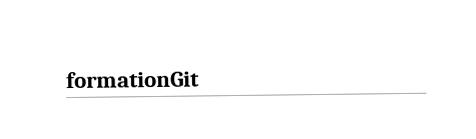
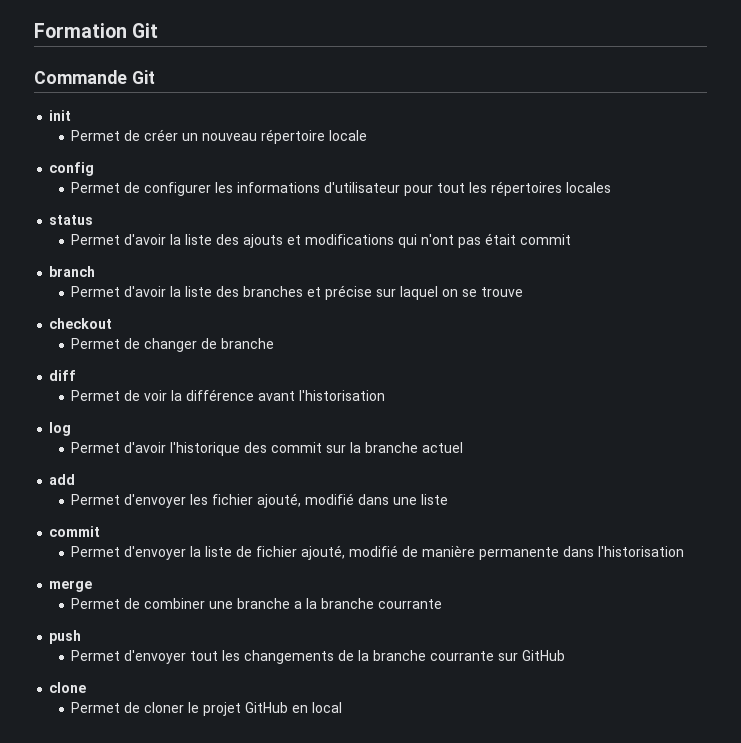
- formationGit
+ Formation Git
+ Commande Git
+ init
+ Permet de créer un nouveau répertoire locale
+ config
+ Permet de configurer les informations d'utilisateur pour tout les répertoires locales
+ status
+ Permet d'avoir la liste des ajouts et modifications qui n'ont pas était commit
+ branch
+ Permet d'avoir la liste des branches et précise sur laquel on se trouve
+ checkout
+ Permet de changer de branche
+ diff
+ Permet de voir la différence avant l'historisation
+ log
+ Permet d'avoir l'historique des commit sur la branche actuel
+ add
+ Permet d'envoyer les fichier ajouté, modifié dans une liste
+ commit
+ Permet d'envoyer la liste de fichier ajouté, modifié de manière permanente dans l'historisation
+ merge
+ Permet de combiner une branche a la branche courrante
+ push
+ Permet d'envoyer tout les changements de la branche courrante sur GitHub
+ clone
+ Permet de cloner le projet GitHub en local

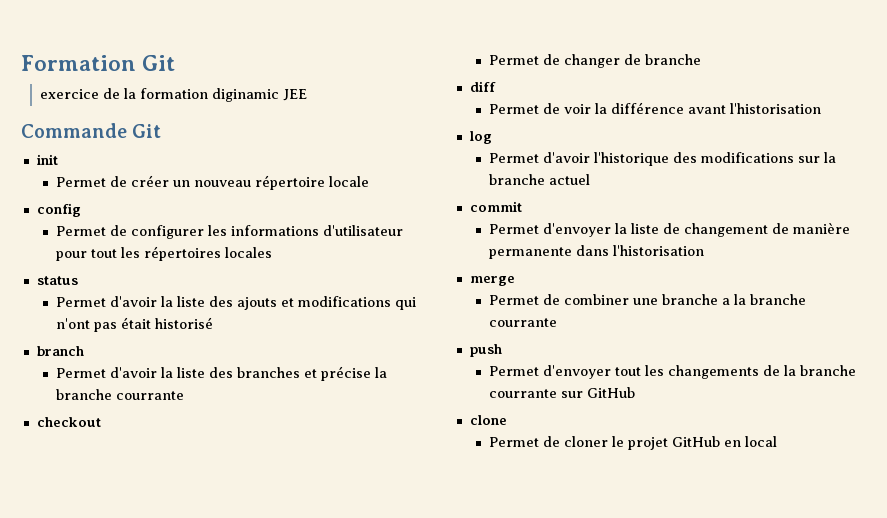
+ exercice de la formation diginamic JEE
- Permet d'avoir la liste des ajouts et modifications qui n'ont pas était commit
+ Permet d'avoir la liste des ajouts et modifications qui n'ont pas était historisé
- Permet d'avoir la liste des branches et précise sur laquel on se trouve
+ Permet d'avoir la liste des branches et précise la branche courrante
- Permet d'avoir l'historique des commit sur la branche actuel
+ Permet d'avoir l'historique des modifications sur la branche actuel
- add
- Permet d'envoyer les fichier ajouté, modifié dans une liste
- Permet d'envoyer la liste de fichier ajouté, modifié de manière permanente dans l'historisation
+ Permet d'envoyer la liste de changement de manière permanente dans l'historisation

